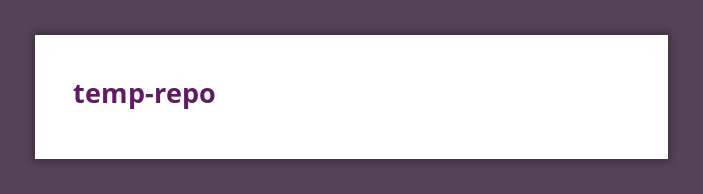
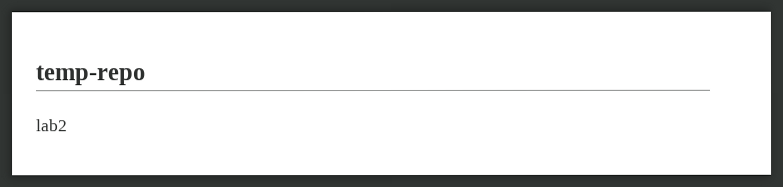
+ lab2

